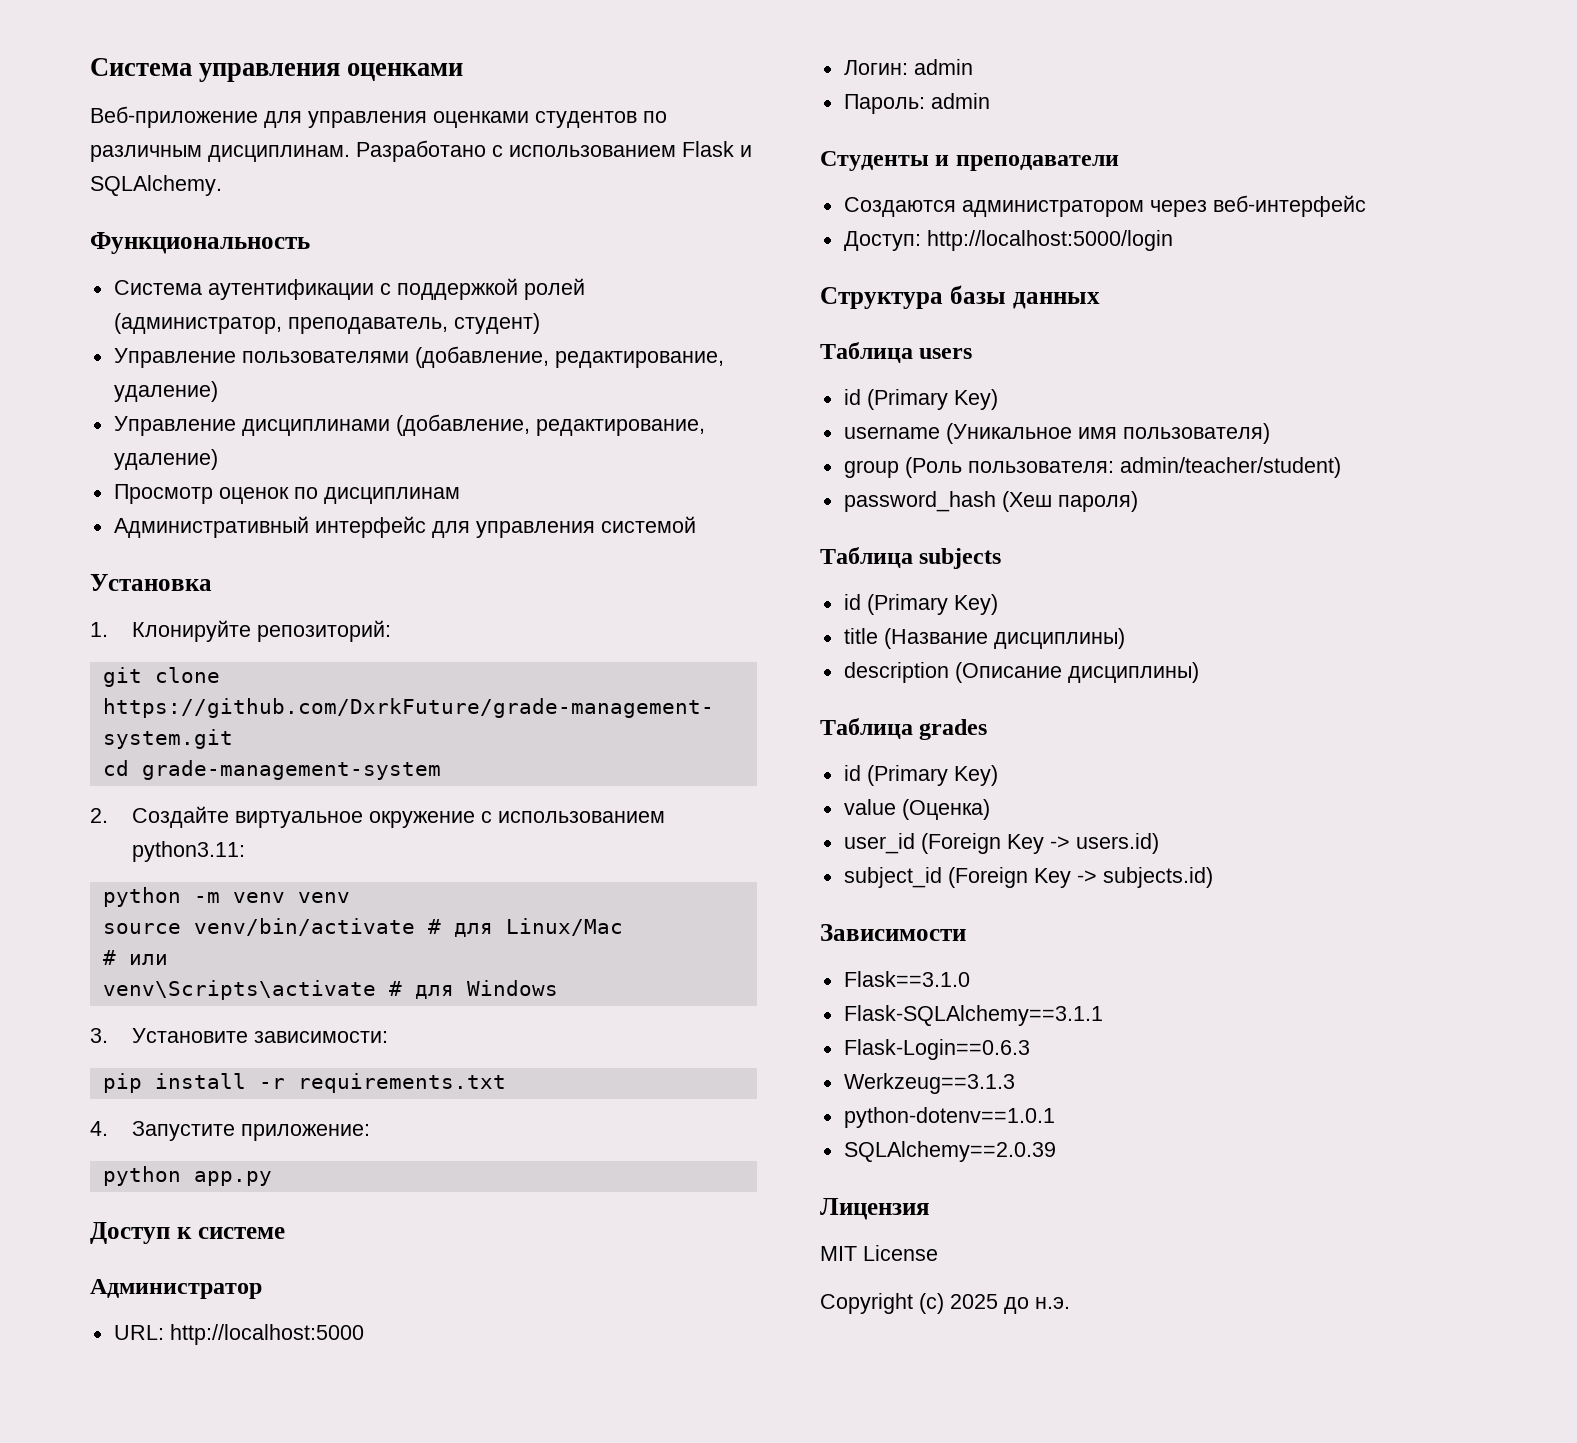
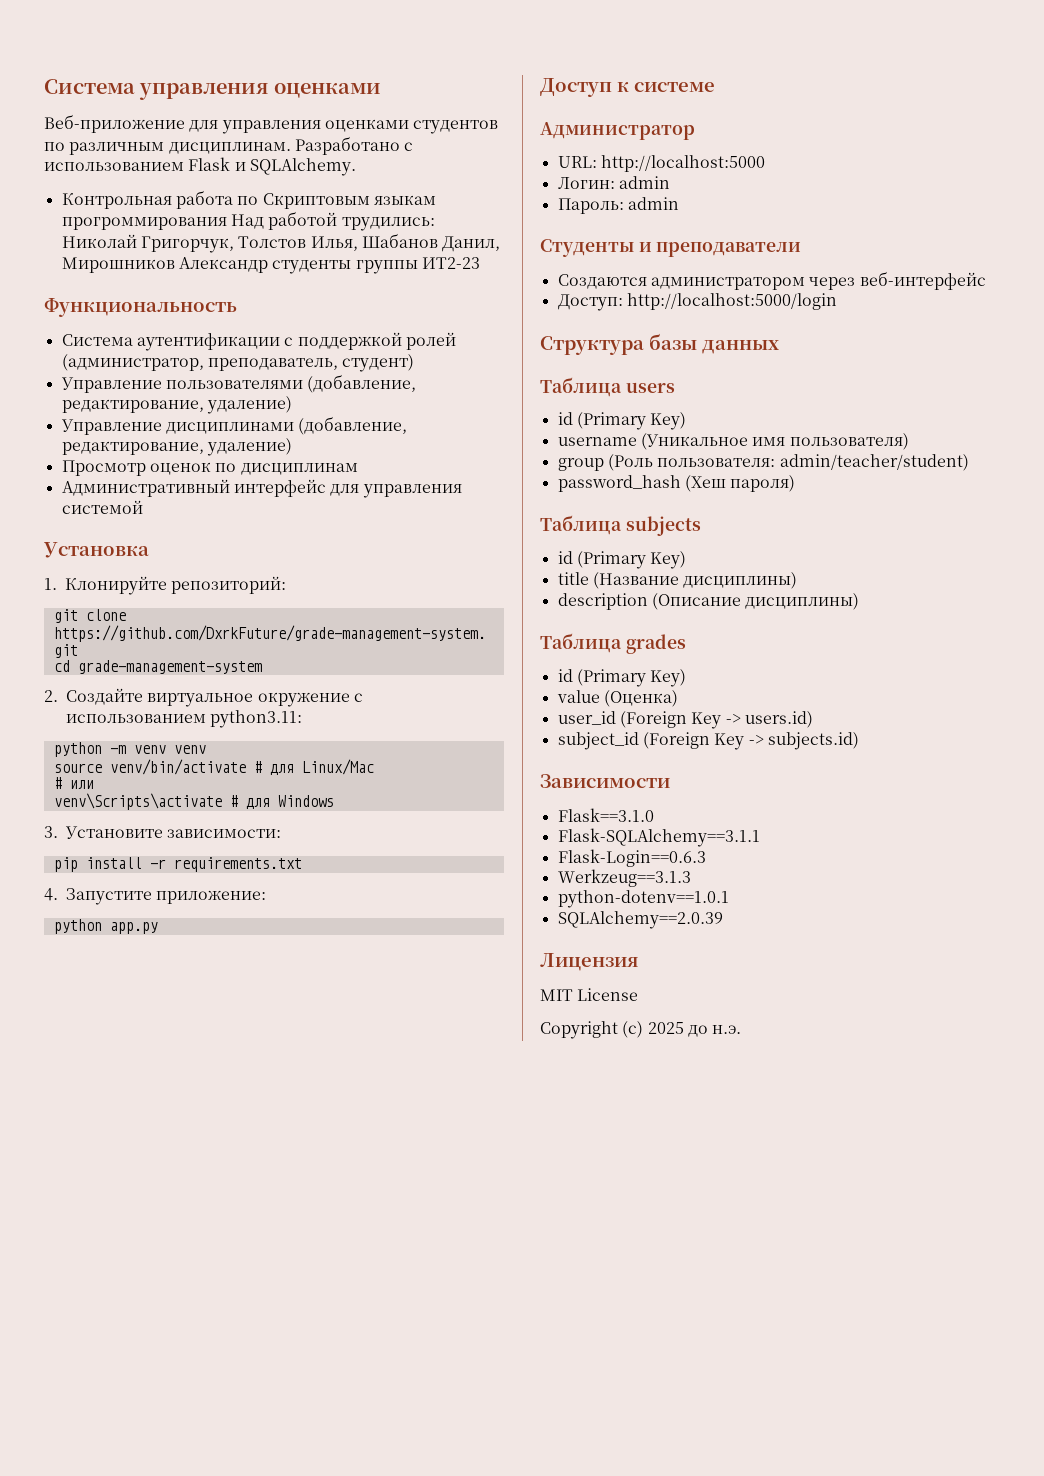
+ Контрольная работа по Скриптовым языкам прогроммирования Над работой трудились: Николай Григорчук, Толстов Илья, Шабанов Данил, Мирошников Александр студенты группы ИТ2-23

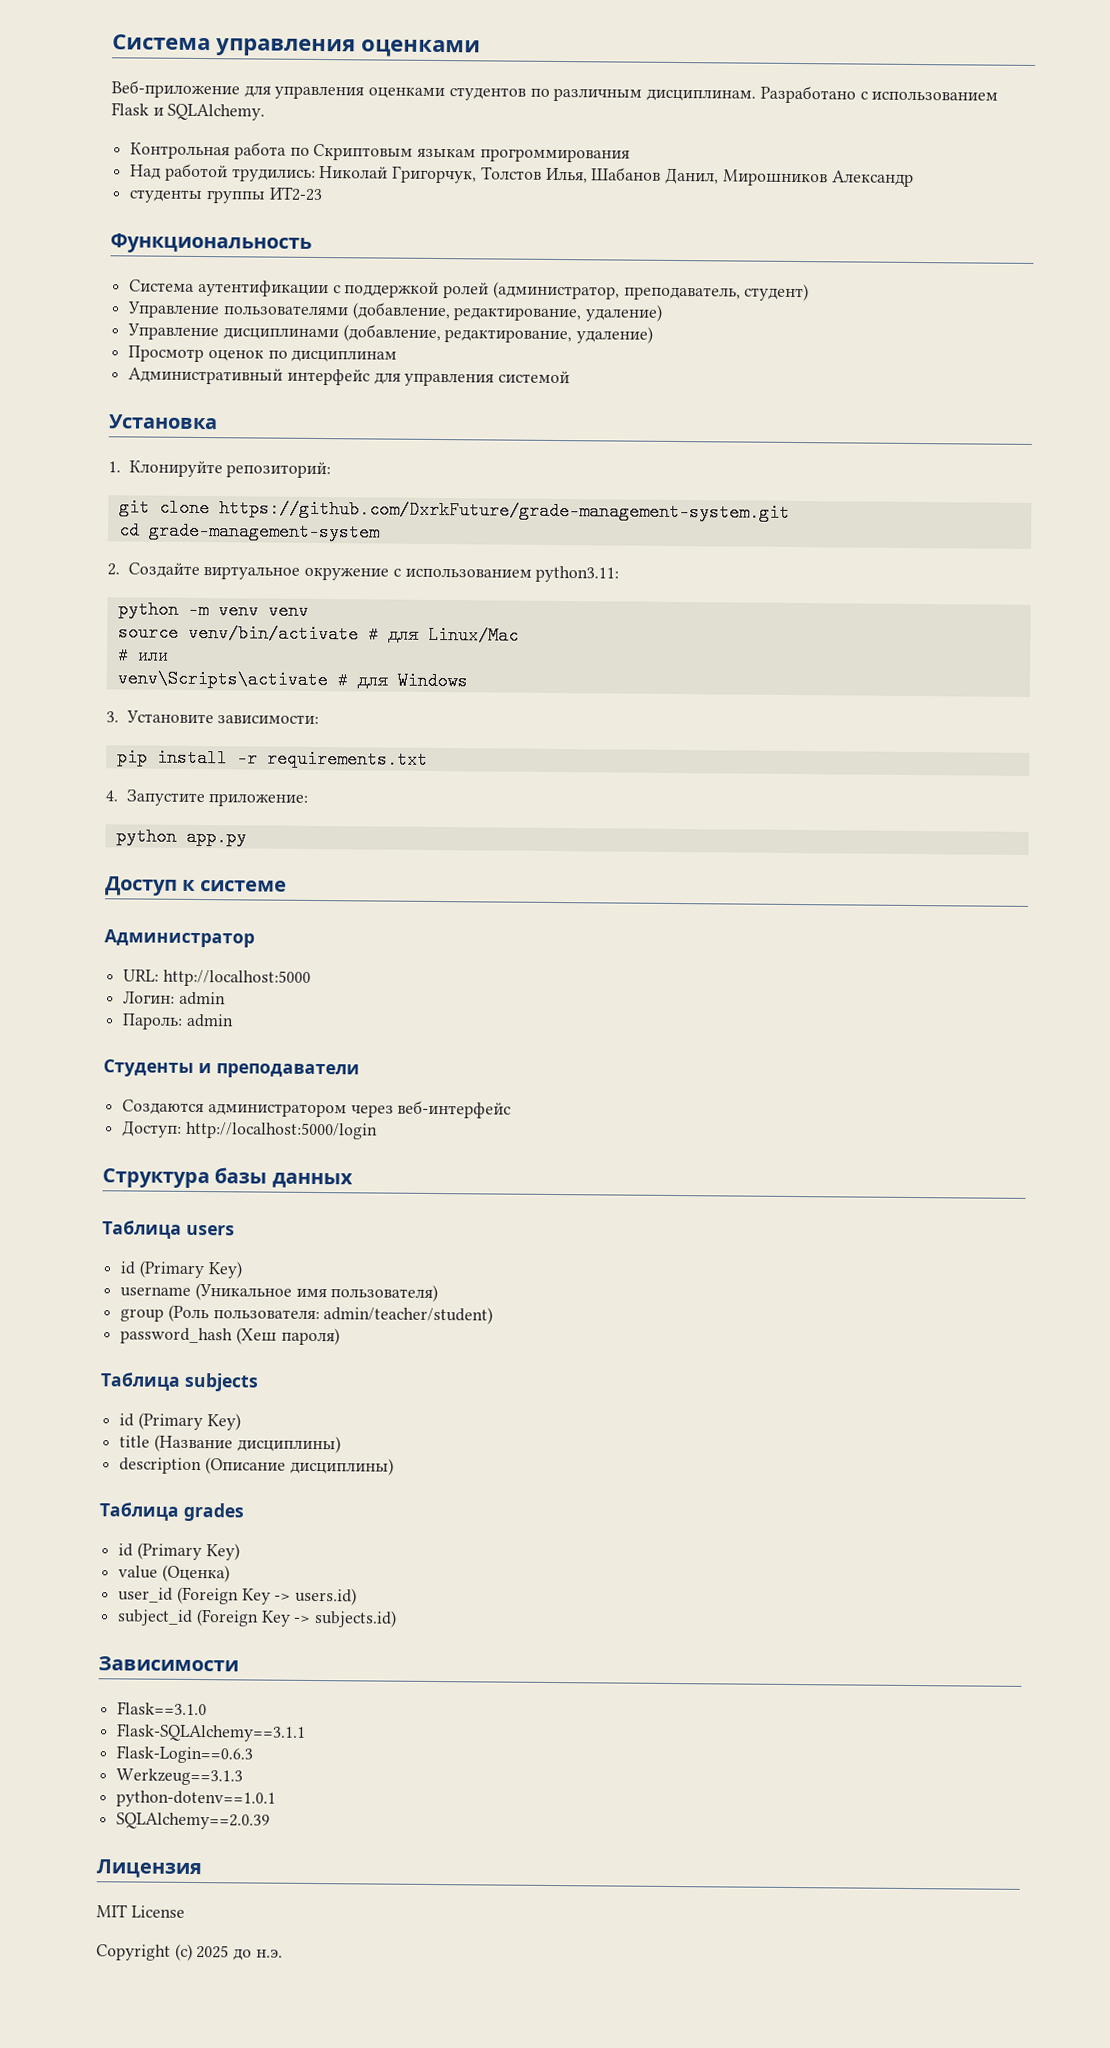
- Контрольная работа по Скриптовым языкам прогроммирования Над работой трудились: Николай Григорчук, Толстов Илья, Шабанов Данил, Мирошников Александр студенты группы ИТ2-23
+ Контрольная работа по Скриптовым языкам прогроммирования
+ Над работой трудились: Николай Григорчук, Толстов Илья, Шабанов Данил, Мирошников Александр
+ студенты группы ИТ2-23

